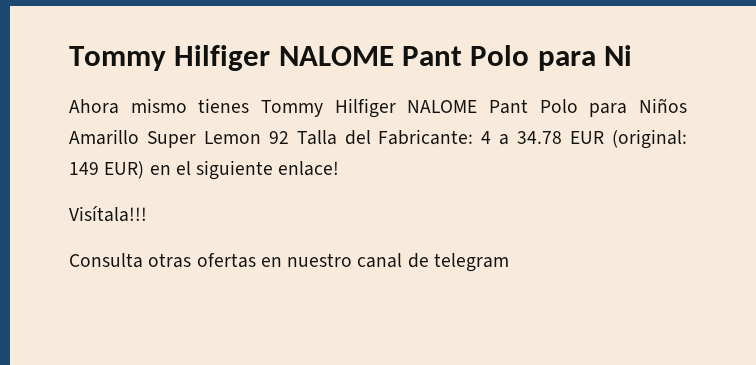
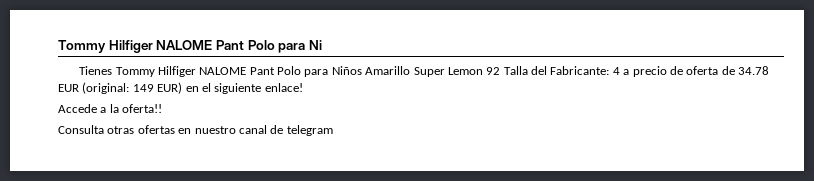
- Ahora mismo tienes Tommy Hilfiger NALOME Pant Polo para Niños Amarillo Super Lemon 92 Talla del Fabricante: 4 a 34.78 EUR (original: 149 EUR) en el siguiente enlace!
+ Tienes Tommy Hilfiger NALOME Pant Polo para Niños Amarillo Super Lemon 92 Talla del Fabricante: 4 a precio de oferta de 34.78 EUR (original: 149 EUR) en el siguiente enlace!
- Visítala!!!
+ Accede a la oferta!!

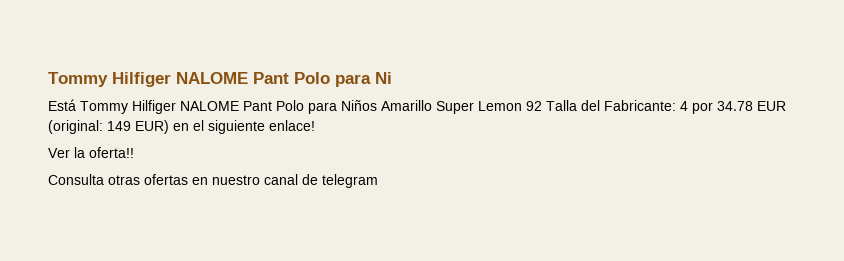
- Tienes Tommy Hilfiger NALOME Pant Polo para Niños Amarillo Super Lemon 92 Talla del Fabricante: 4 a precio de oferta de 34.78 EUR (original: 149 EUR) en el siguiente enlace!
+ Está Tommy Hilfiger NALOME Pant Polo para Niños Amarillo Super Lemon 92 Talla del Fabricante: 4 por 34.78 EUR (original: 149 EUR) en el siguiente enlace!
- Accede a la oferta!!
+ Ver la oferta!!

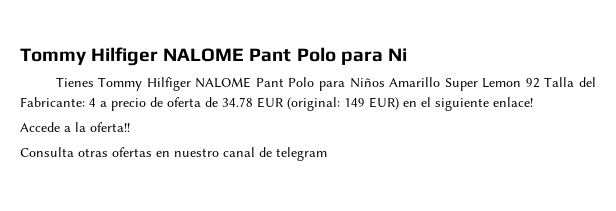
- Está Tommy Hilfiger NALOME Pant Polo para Niños Amarillo Super Lemon 92 Talla del Fabricante: 4 por 34.78 EUR (original: 149 EUR) en el siguiente enlace!
+ Tienes Tommy Hilfiger NALOME Pant Polo para Niños Amarillo Super Lemon 92 Talla del Fabricante: 4 a precio de oferta de 34.78 EUR (original: 149 EUR) en el siguiente enlace!
- Ver la oferta!!
+ Accede a la oferta!!

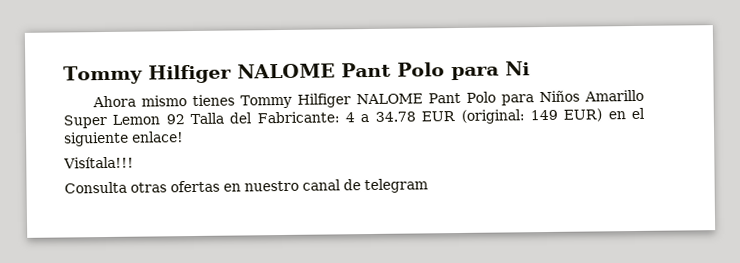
- Tienes Tommy Hilfiger NALOME Pant Polo para Niños Amarillo Super Lemon 92 Talla del Fabricante: 4 a precio de oferta de 34.78 EUR (original: 149 EUR) en el siguiente enlace!
+ Ahora mismo tienes Tommy Hilfiger NALOME Pant Polo para Niños Amarillo Super Lemon 92 Talla del Fabricante: 4 a 34.78 EUR (original: 149 EUR) en el siguiente enlace!
- Accede a la oferta!!
+ Visítala!!!

